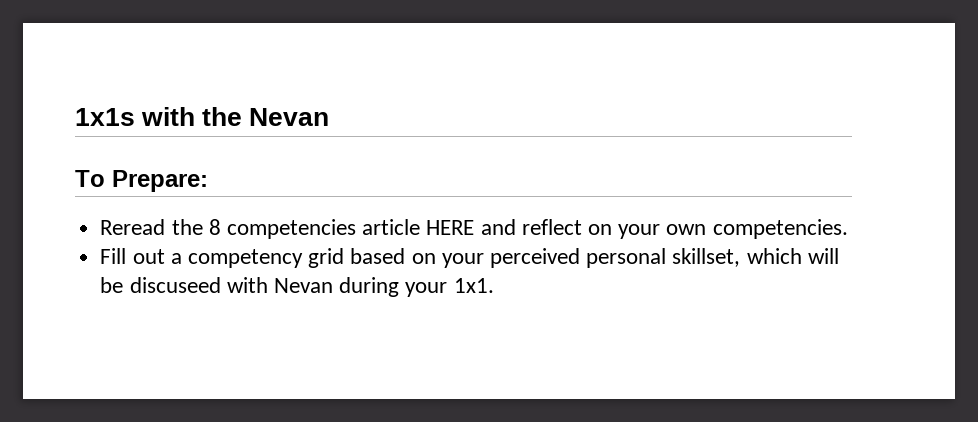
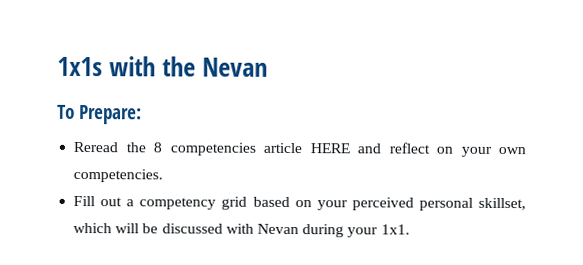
- Fill out a competency grid based on your perceived personal skillset, which will be discuseed with Nevan during your 1x1.
+ Fill out a competency grid based on your perceived personal skillset, which will be discussed with Nevan during your 1x1.

